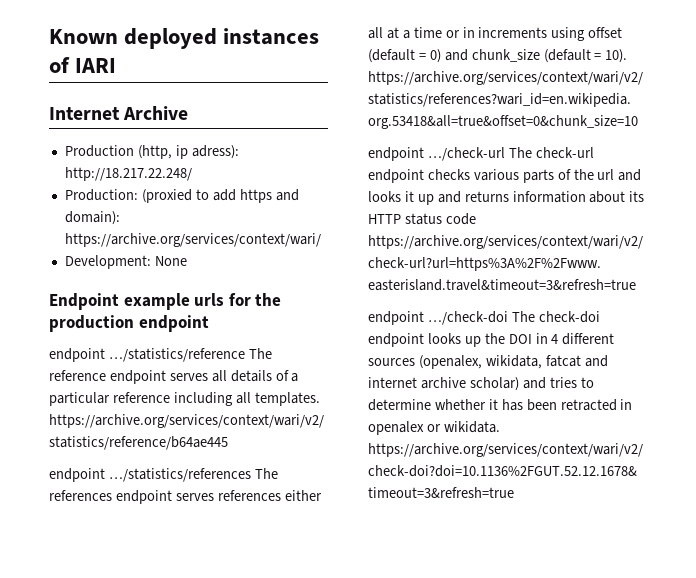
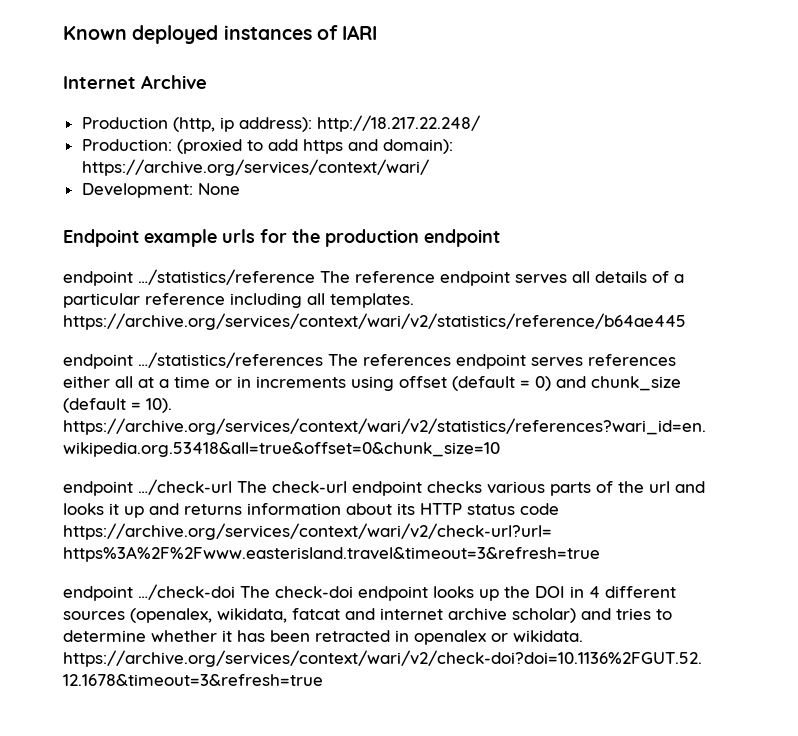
- Production (http, ip adress): http://18.217.22.248/
+ Production (http, ip address): http://18.217.22.248/

